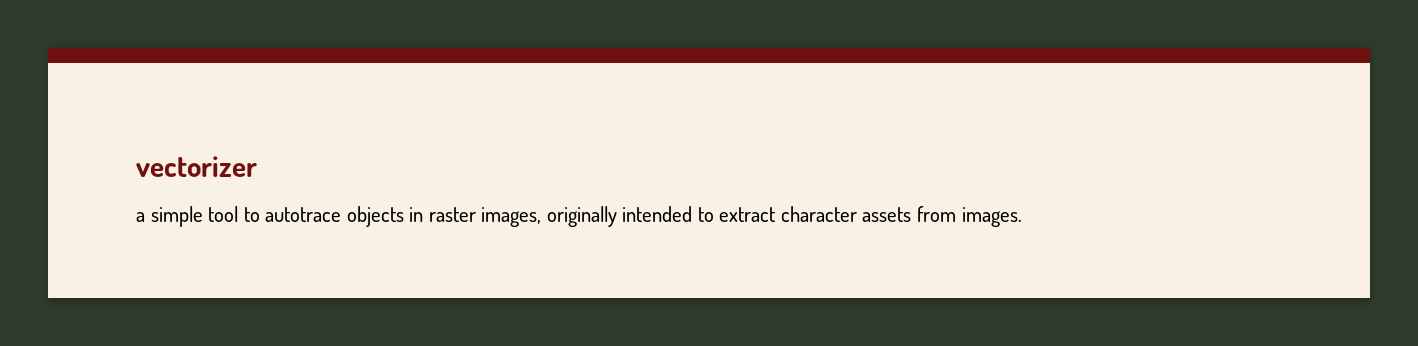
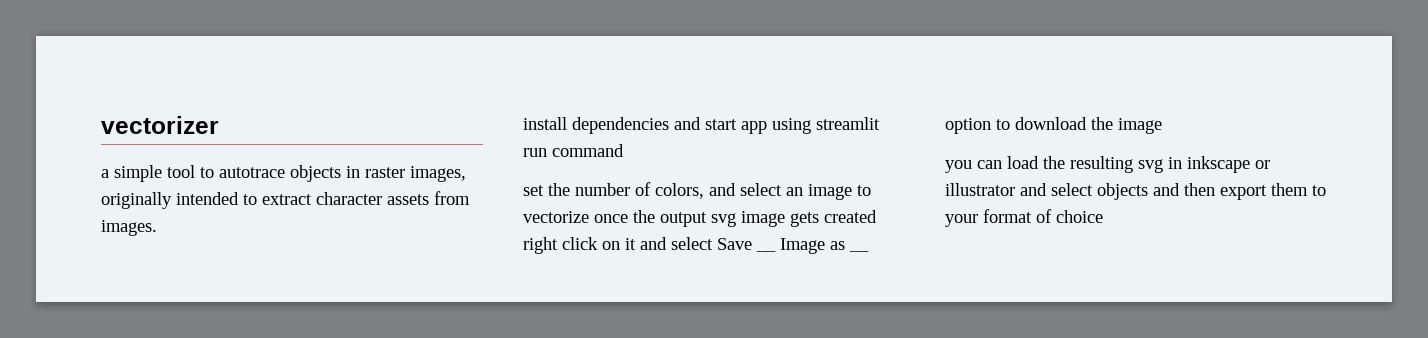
+ install dependencies and start app using streamlit run command
+ set the number of colors, and select an image to vectorize once the output svg image gets created right click on it and select Save __ Image as __ option to download the image
+ you can load the resulting svg in inkscape or illustrator and select objects and then export them to your format of choice

